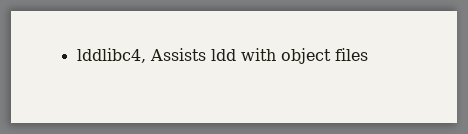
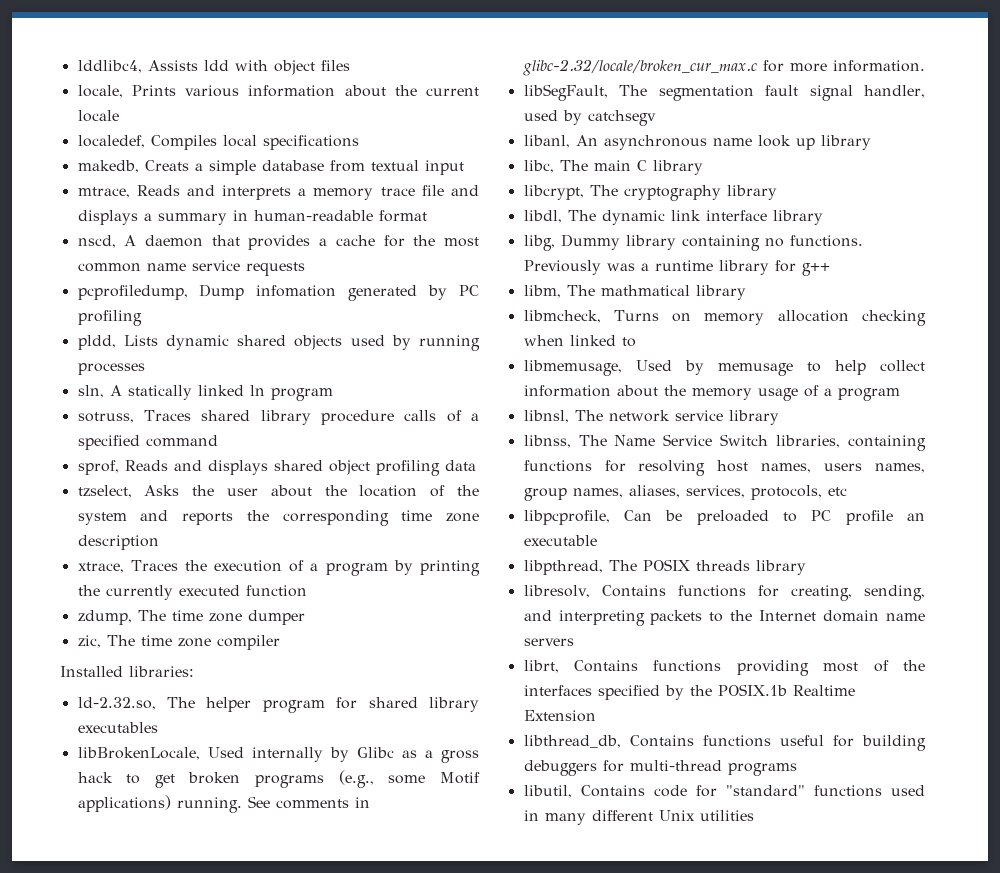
+ locale, Prints various information about the current locale
+ localedef, Compiles local specifications
+ makedb, Creats a simple database from textual input
+ mtrace, Reads and interprets a memory trace file and displays a summary in human-readable format
+ nscd, A daemon that provides a cache for the most common name service requests
+ pcprofiledump, Dump infomation generated by PC profiling
+ pldd, Lists dynamic shared objects used by running processes
+ sln, A statically linked ln program
+ sotruss, Traces shared library procedure calls of a specified command
+ sprof, Reads and displays shared object profiling data
+ tzselect, Asks the user about the location of the system and reports the corresponding time zone description
+ xtrace, Traces the execution of a program by printing the currently executed function
+ zdump, The time zone dumper
+ zic, The time zone compiler
+ Installed libraries:
+ ld-2.32.so, The helper program for shared library executables
+ libBrokenLocale, Used internally by Glibc as a gross hack to get broken programs (e.g., some Motif applications) running. See comments in glibc-2.32/locale/broken_cur_max.c for more information.
+ libSegFault, The segmentation fault signal handler, used by catchsegv
+ libanl, An asynchronous name look up library
+ libc, The main C library
+ libcrypt, The cryptography library
+ libdl, The dynamic link interface library
+ libg, Dummy library containing no functions. Previously was a runtime library for g++
+ libm, The mathmatical library
+ libmcheck, Turns on memory allocation checking when linked to
+ libmemusage, Used by memusage to help collect information about the memory usage of a program
+ libnsl, The network service library
+ libnss, The Name Service Switch libraries, containing functions for resolving host names, users names, group names, aliases, services, protocols, etc
+ libpcprofile, Can be preloaded to PC profile an executable
+ libpthread, The POSIX threads library
+ libresolv, Contains functions for creating, sending, and interpreting packets to the Internet domain name servers
+ librt, Contains functions providing most of the interfaces specified by the POSIX.1b Realtime Extension
+ libthread_db, Contains functions useful for building debuggers for multi-thread programs
+ libutil, Contains code for "standard" functions used in many different Unix utilities

